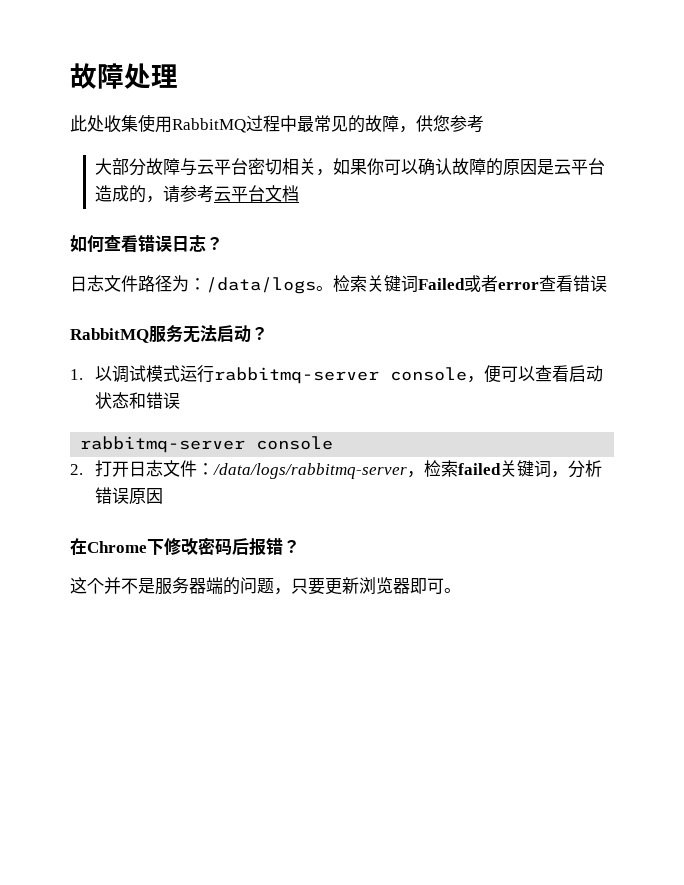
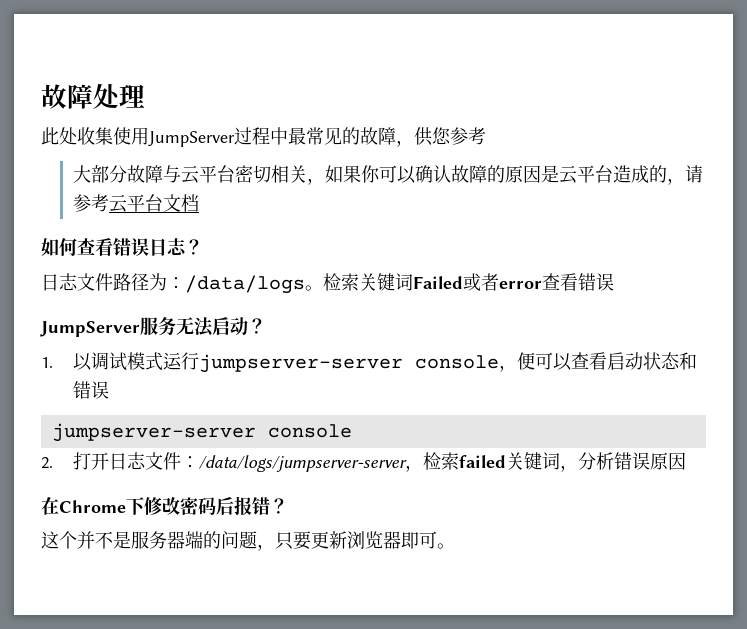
- 此处收集使用RabbitMQ过程中最常见的故障，供您参考
+ 此处收集使用JumpServer过程中最常见的故障，供您参考
- RabbitMQ服务无法启动？
+ JumpServer服务无法启动？
- 1.以调试模式运行rabbitmq-server console，便可以查看启动状态和错误
- rabbitmq-server console
+ 1.以调试模式运行jumpserver-server console，便可以查看启动状态和错误
+ jumpserver-server console
- 2.打开日志文件：/data/logs/rabbitmq-server，检索failed关键词，分析错误原因
+ 2.打开日志文件：/data/logs/jumpserver-server，检索failed关键词，分析错误原因

